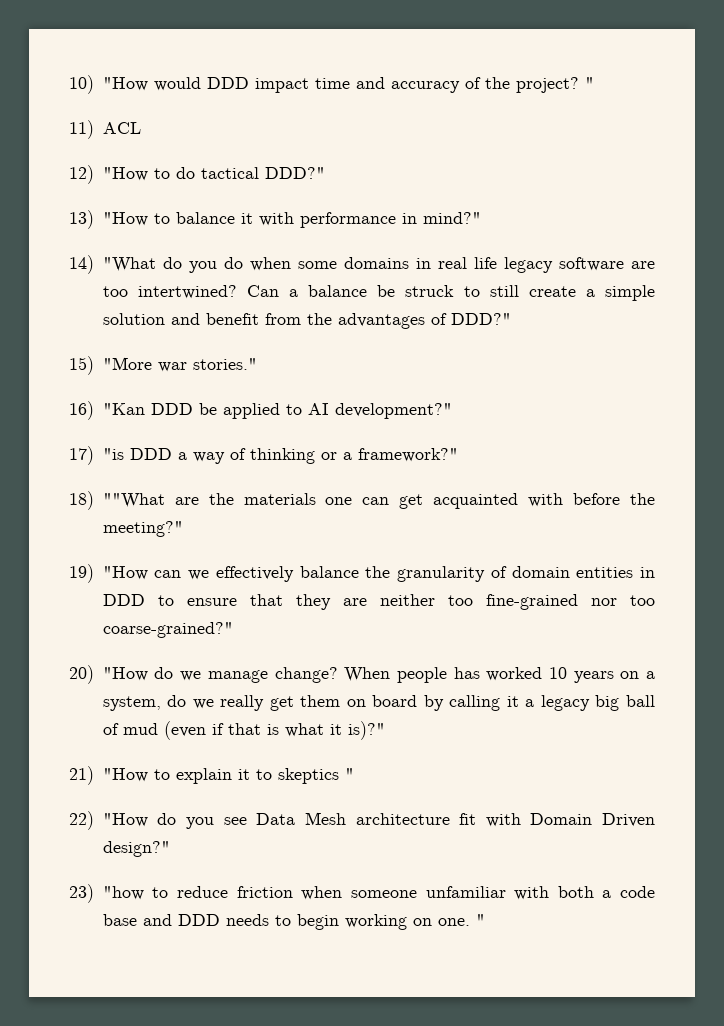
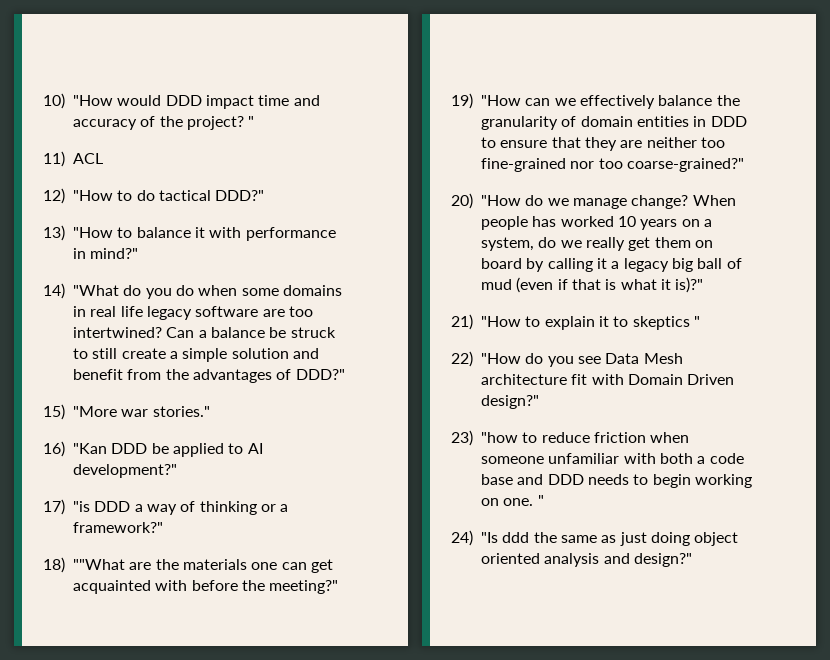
+ 24) "Is ddd the same as just doing object oriented analysis and design?"

